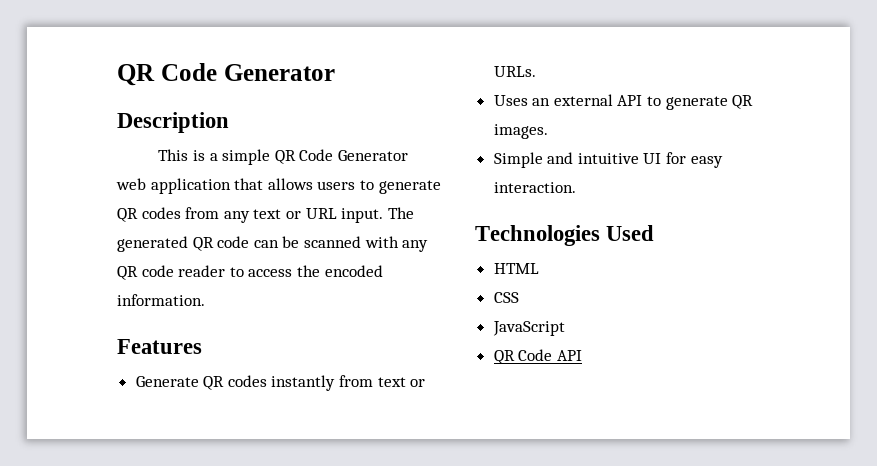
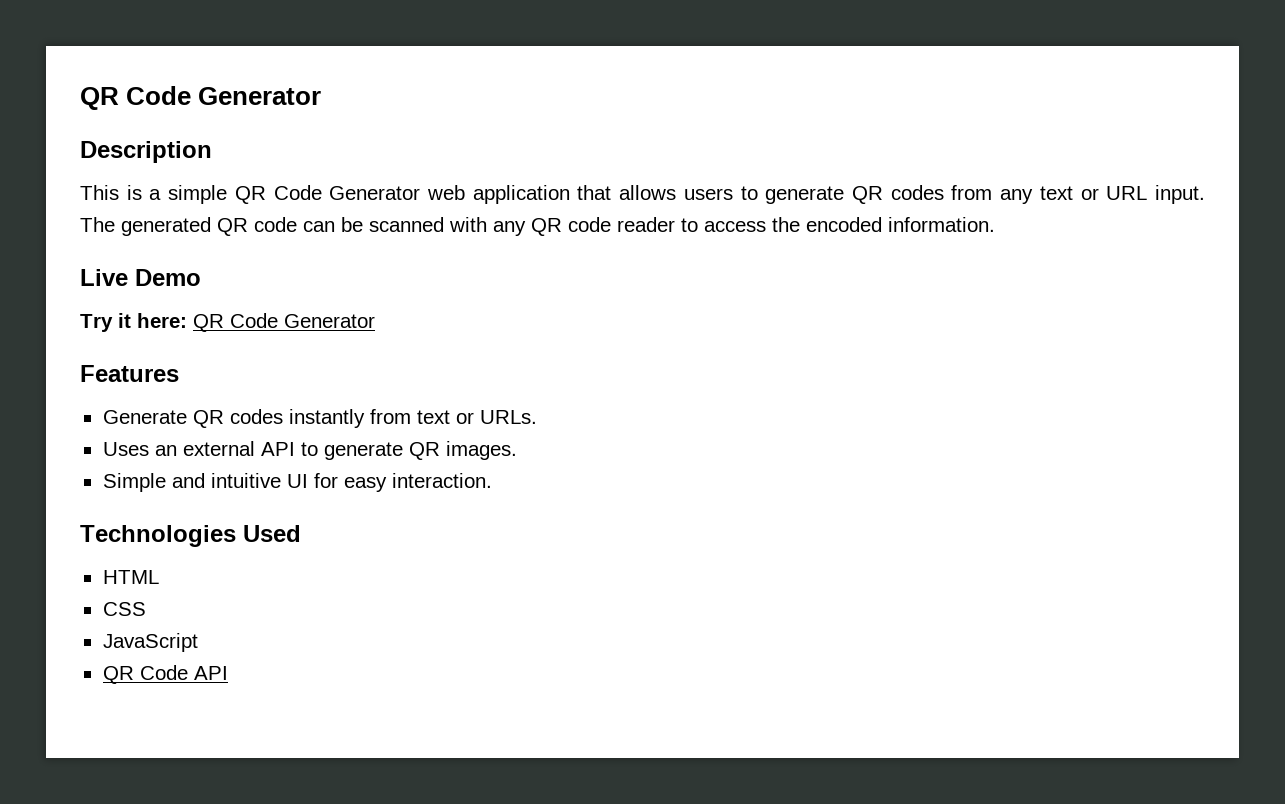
+ Live Demo
+ Try it here: QR Code Generator

